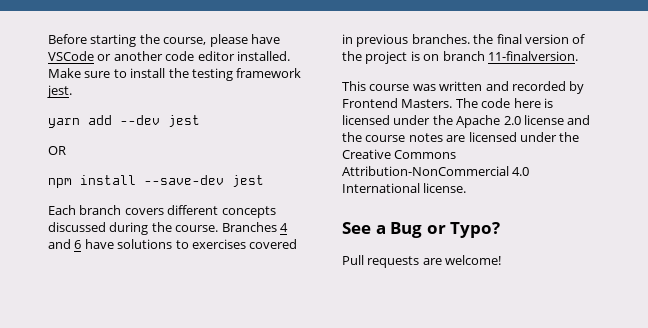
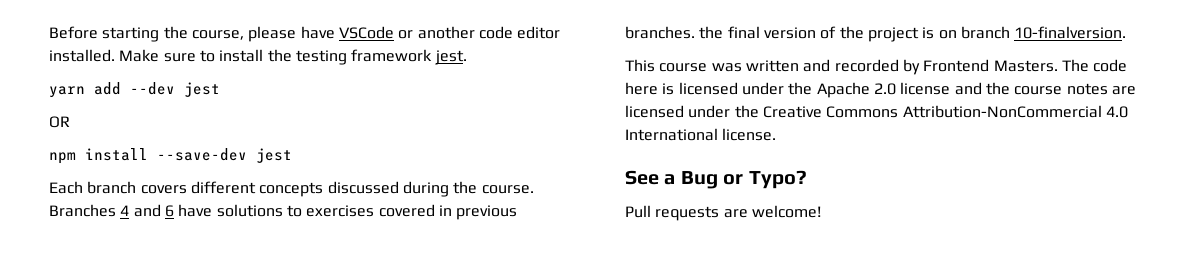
- Branches 4 and 6 have solutions to exercises covered in previous branches. the final version of the project is on branch 11-finalversion.
+ Branches 4 and 6 have solutions to exercises covered in previous branches. the final version of the project is on branch 10-finalversion.

